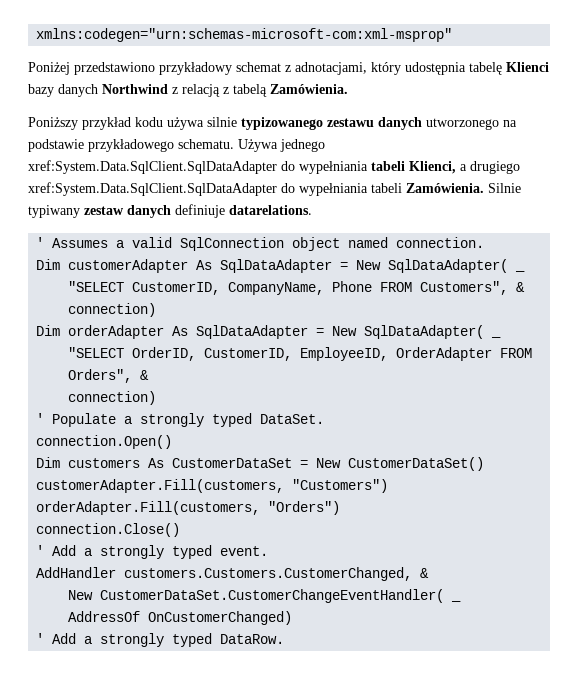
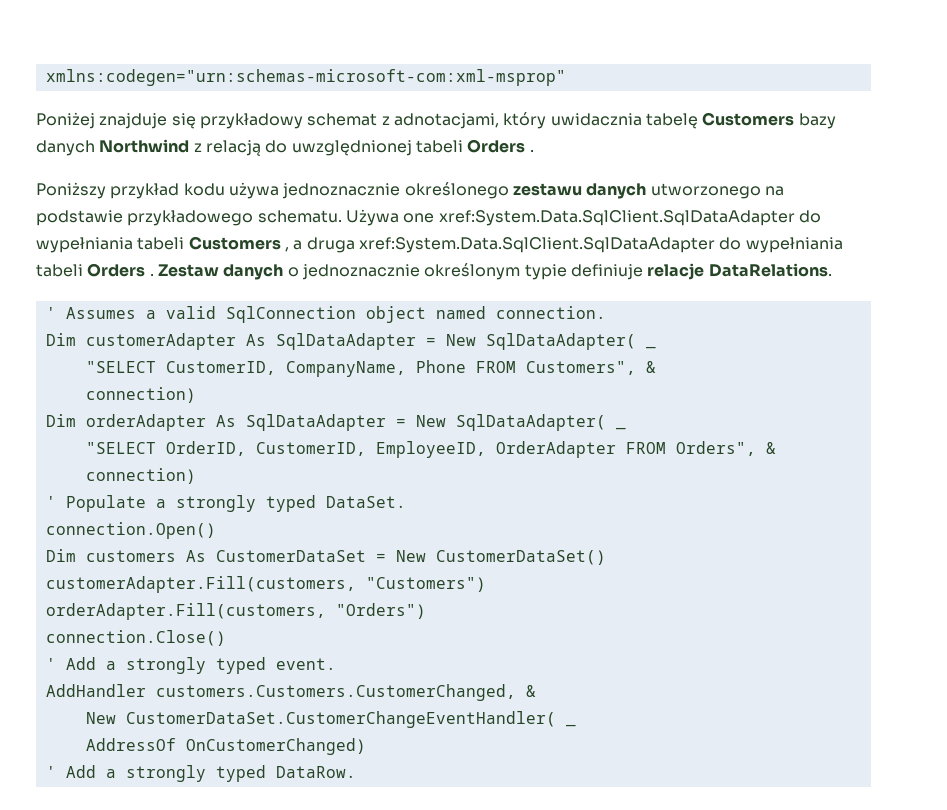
- Poniżej przedstawiono przykładowy schemat z adnotacjami, który udostępnia tabelę Klienci bazy danych Northwind z relacją z tabelą Zamówienia.
+ Poniżej znajduje się przykładowy schemat z adnotacjami, który uwidacznia tabelę Customers bazy danych Northwind z relacją do uwzględnionej tabeli Orders .
- Poniższy przykład kodu używa silnie typizowanego zestawu danych utworzonego na podstawie przykładowego schematu.
+ Poniższy przykład kodu używa jednoznacznie określonego zestawu danych utworzonego na podstawie przykładowego schematu.
- Używa jednego xref:System.Data.SqlClient.SqlDataAdapter do wypełniania tabeli Klienci, a drugiego xref:System.Data.SqlClient.SqlDataAdapter do wypełniania tabeli Zamówienia. Silnie typiwany zestaw danych definiuje datarelations.
+ Używa one xref:System.Data.SqlClient.SqlDataAdapter do wypełniania tabeli Customers , a druga xref:System.Data.SqlClient.SqlDataAdapter do wypełniania tabeli Orders . Zestaw danych o jednoznacznie określonym typie definiuje relacje DataRelations.

